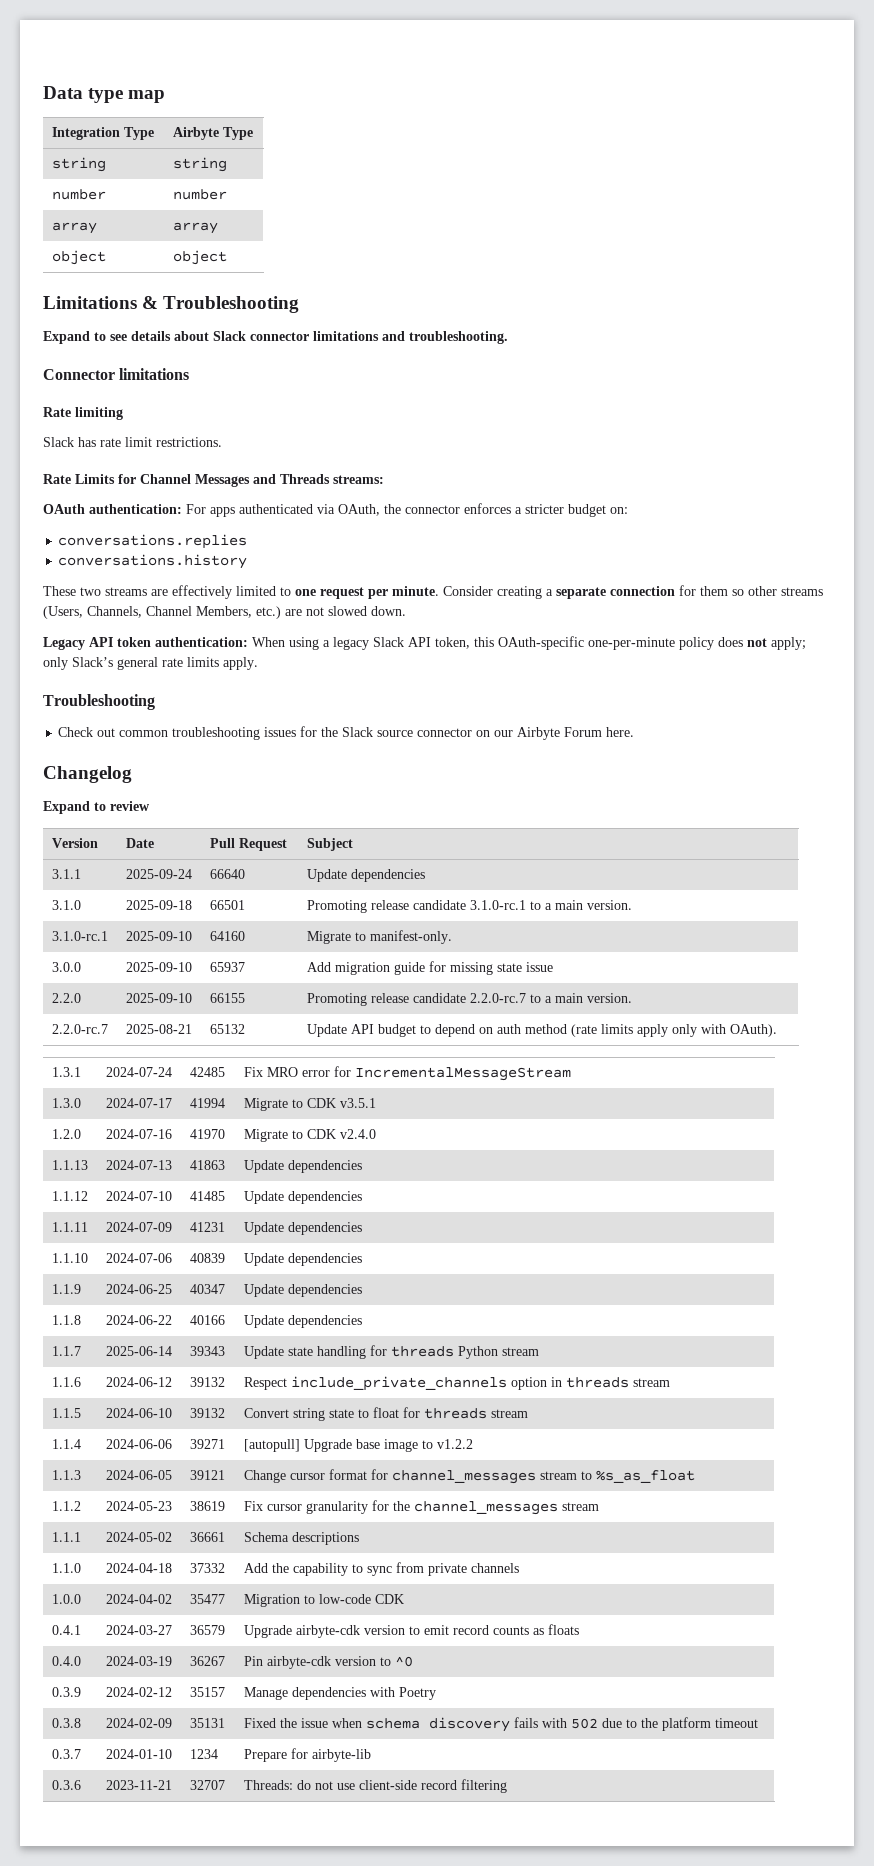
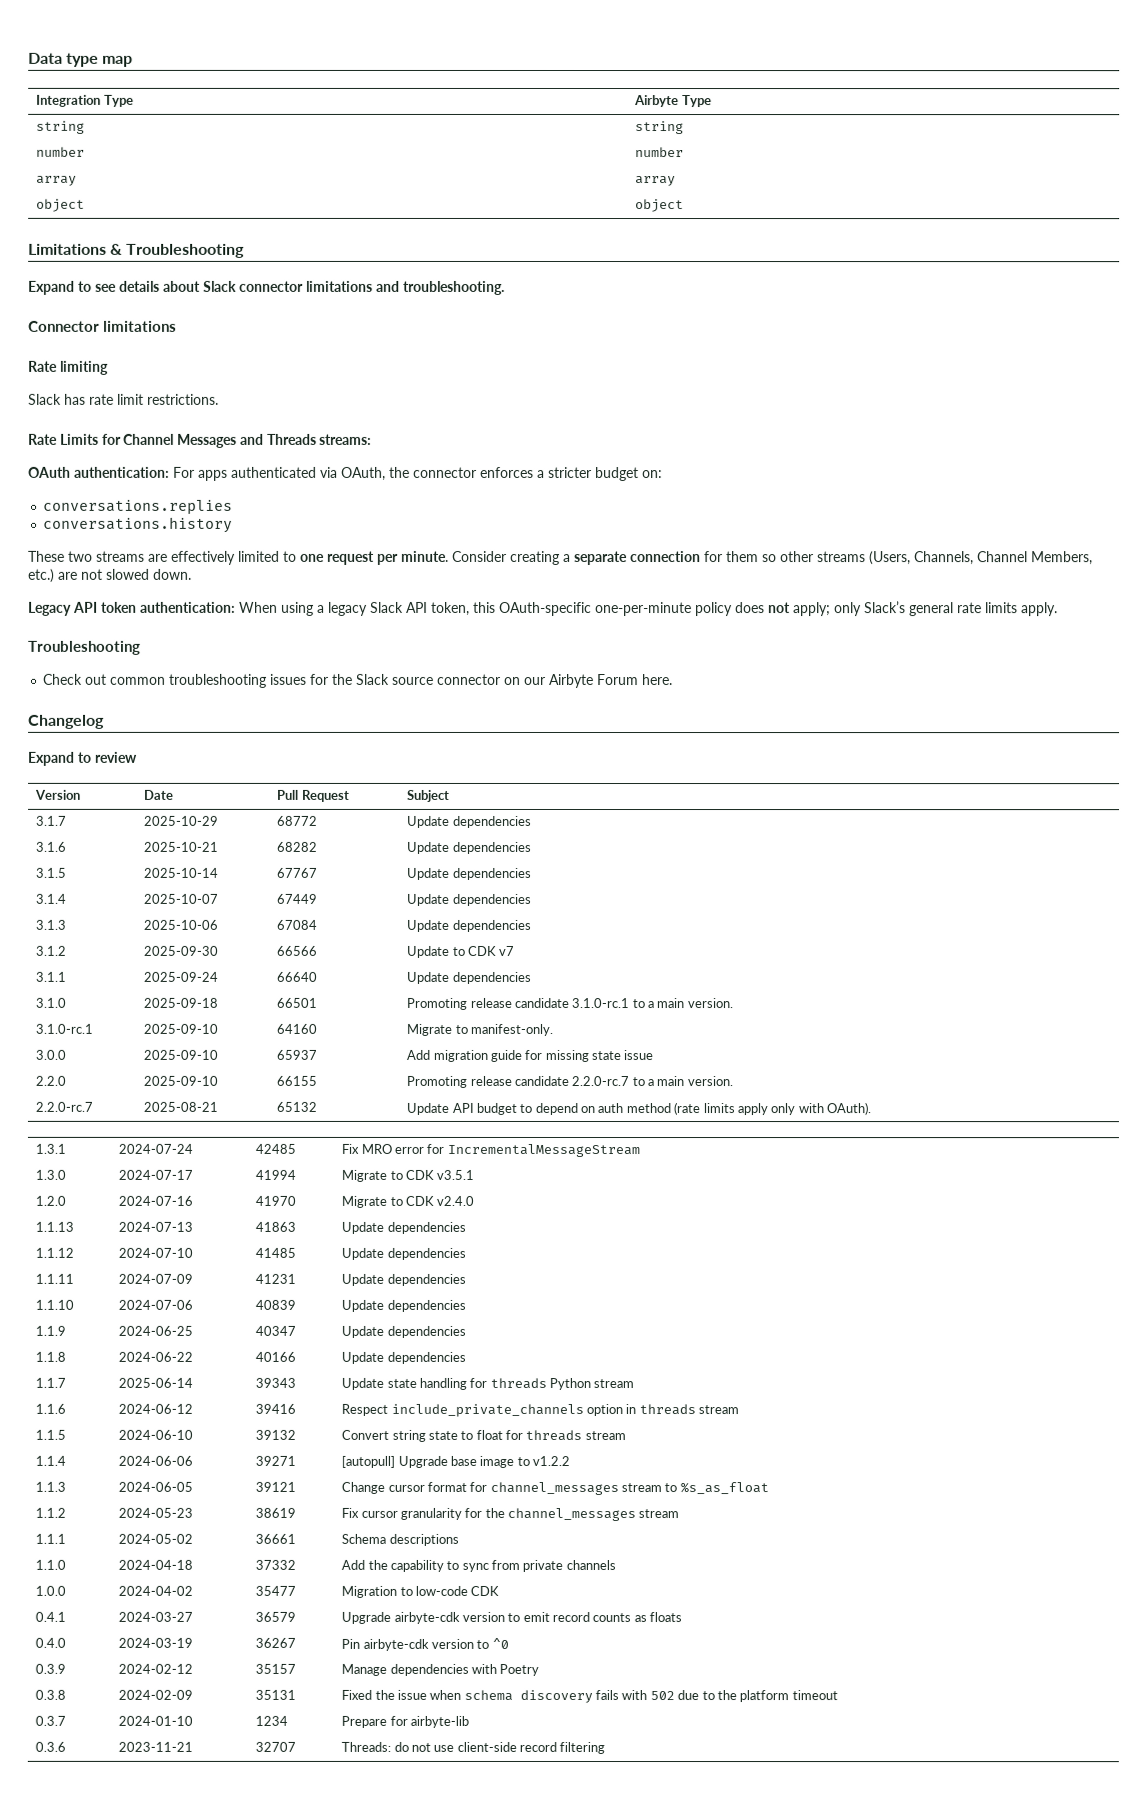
+ 3.1.7 | 2025-10-29 | 68772 | Update dependencies
+ 3.1.6 | 2025-10-21 | 68282 | Update dependencies
+ 3.1.5 | 2025-10-14 | 67767 | Update dependencies
+ 3.1.4 | 2025-10-07 | 67449 | Update dependencies
+ 3.1.3 | 2025-10-06 | 67084 | Update dependencies
+ 3.1.2 | 2025-09-30 | 66566 | Update to CDK v7
- 1.1.6 | 2024-06-12 | 39132 | Respect include_private_channels option in threads stream
+ 1.1.6 | 2024-06-12 | 39416 | Respect include_private_channels option in threads stream

